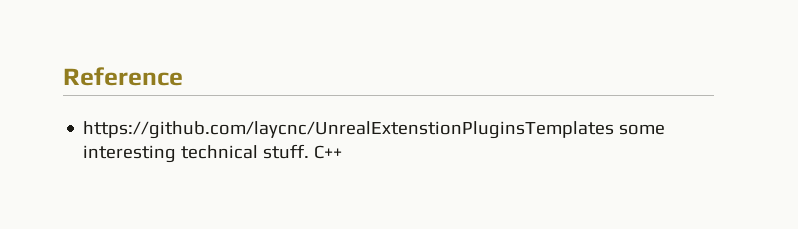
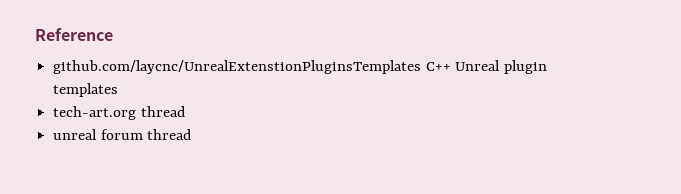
- https://github.com/laycnc/UnrealExtenstionPluginsTemplates some interesting technical stuff. C++
+ github.com/laycnc/UnrealExtenstionPluginsTemplates C++ Unreal plugin templates
+ tech-art.org thread
+ unreal forum thread

